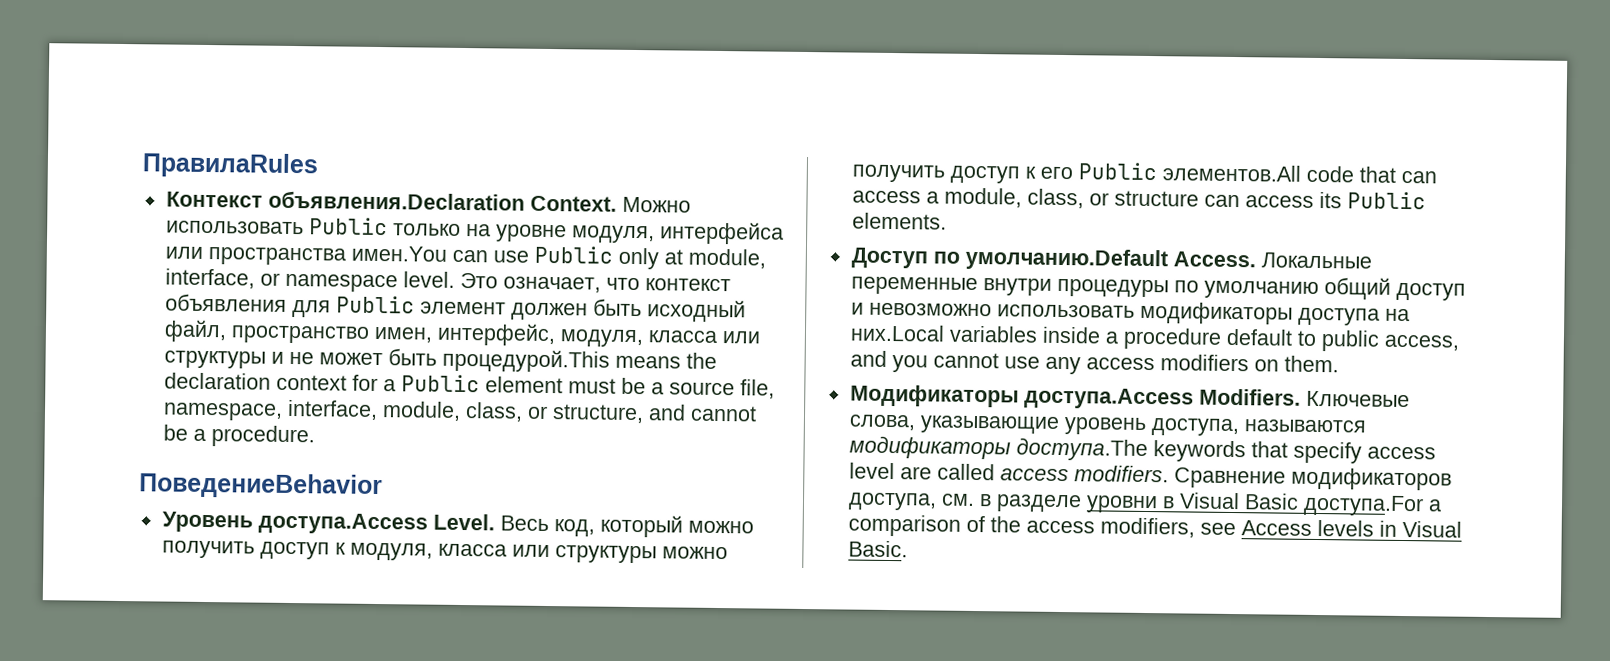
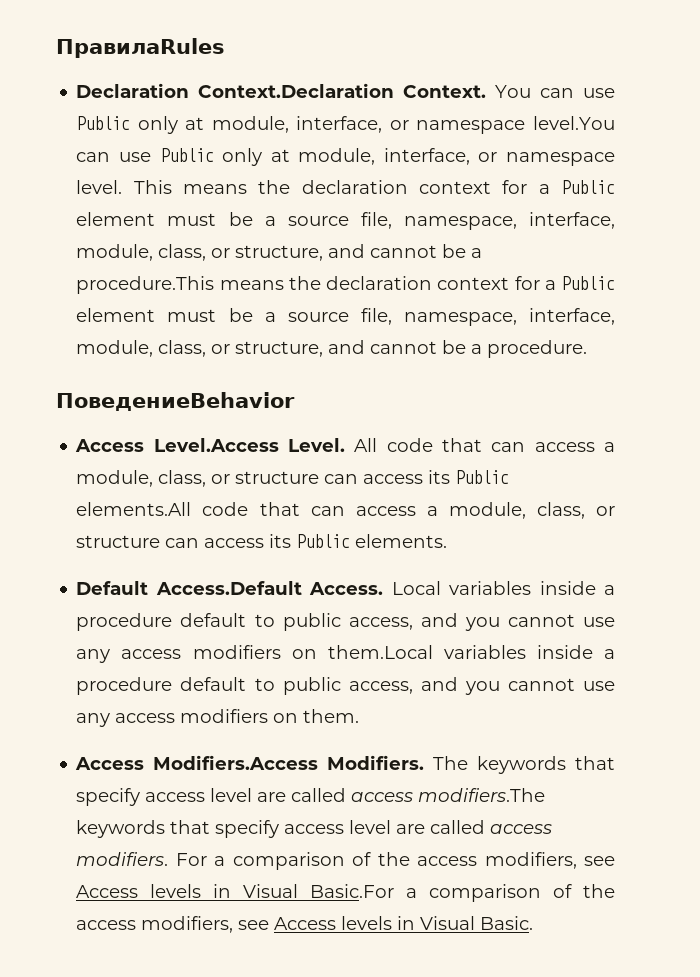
- Контекст объявления.Declaration Context. Можно использовать Public только на уровне модуля, интерфейса или пространства имен.You can use Public only at module, interface, or namespace level.
+ Declaration Context.Declaration Context. You can use Public only at module, interface, or namespace level.You can use Public only at module, interface, or namespace level.
- Это означает, что контекст объявления для Public элемент должен быть исходный файл, пространство имен, интерфейс, модуля, класса или структуры и не может быть процедурой.This means the declaration context for a Public element must be a source file, namespace, interface, module, class, or structure, and cannot be a procedure.
+ This means the declaration context for a Public element must be a source file, namespace, interface, module, class, or structure, and cannot be a procedure.This means the declaration context for a Public element must be a source file, namespace, interface, module, class, or structure, and cannot be a procedure.
- Уровень доступа.Access Level. Весь код, который можно получить доступ к модуля, класса или структуры можно получить доступ к его Public элементов.All code that can access a module, class, or structure can access its Public elements.
+ Access Level.Access Level. All code that can access a module, class, or structure can access its Public elements.All code that can access a module, class, or structure can access its Public elements.
- Доступ по умолчанию.Default Access. Локальные переменные внутри процедуры по умолчанию общий доступ и невозможно использовать модификаторы доступа на них.Local variables inside a procedure default to public access, and you cannot use any access modifiers on them.
+ Default Access.Default Access. Local variables inside a procedure default to public access, and you cannot use any access modifiers on them.Local variables inside a procedure default to public access, and you cannot use any access modifiers on them.
- Модификаторы доступа.Access Modifiers. Ключевые слова, указывающие уровень доступа, называются модификаторы доступа.The keywords that specify access level are called access modifiers.
+ Access Modifiers.Access Modifiers. The keywords that specify access level are called access modifiers.The keywords that specify access level are called access modifiers.
- Сравнение модификаторов доступа, см. в разделе уровни в Visual Basic доступа.For a comparison of the access modifiers, see Access levels in Visual Basic.
+ For a comparison of the access modifiers, see Access levels in Visual Basic.For a comparison of the access modifiers, see Access levels in Visual Basic.

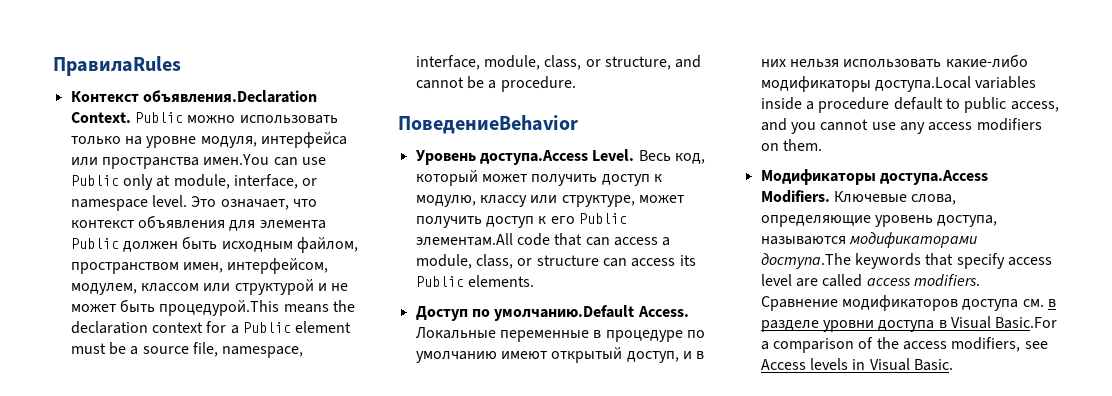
- Declaration Context.Declaration Context. You can use Public only at module, interface, or namespace level.You can use Public only at module, interface, or namespace level.
+ Контекст объявления.Declaration Context. Public можно использовать только на уровне модуля, интерфейса или пространства имен.You can use Public only at module, interface, or namespace level.
- This means the declaration context for a Public element must be a source file, namespace, interface, module, class, or structure, and cannot be a procedure.This means the declaration context for a Public element must be a source file, namespace, interface, module, class, or structure, and cannot be a procedure.
+ Это означает, что контекст объявления для элемента Public должен быть исходным файлом, пространством имен, интерфейсом, модулем, классом или структурой и не может быть процедурой.This means the declaration context for a Public element must be a source file, namespace, interface, module, class, or structure, and cannot be a procedure.
- Access Level.Access Level. All code that can access a module, class, or structure can access its Public elements.All code that can access a module, class, or structure can access its Public elements.
+ Уровень доступа.Access Level. Весь код, который может получить доступ к модулю, классу или структуре, может получить доступ к его Public элементам.All code that can access a module, class, or structure can access its Public elements.
- Default Access.Default Access. Local variables inside a procedure default to public access, and you cannot use any access modifiers on them.Local variables inside a procedure default to public access, and you cannot use any access modifiers on them.
+ Доступ по умолчанию.Default Access. Локальные переменные в процедуре по умолчанию имеют открытый доступ, и в них нельзя использовать какие-либо модификаторы доступа.Local variables inside a procedure default to public access, and you cannot use any access modifiers on them.
- Access Modifiers.Access Modifiers. The keywords that specify access level are called access modifiers.The keywords that specify access level are called access modifiers.
+ Модификаторы доступа.Access Modifiers. Ключевые слова, определяющие уровень доступа, называются модификаторами доступа.The keywords that specify access level are called access modifiers.
- For a comparison of the access modifiers, see Access levels in Visual Basic.For a comparison of the access modifiers, see Access levels in Visual Basic.
+ Сравнение модификаторов доступа см. в разделе уровни доступа в Visual Basic.For a comparison of the access modifiers, see Access levels in Visual Basic.

